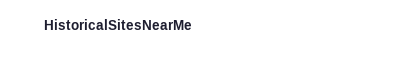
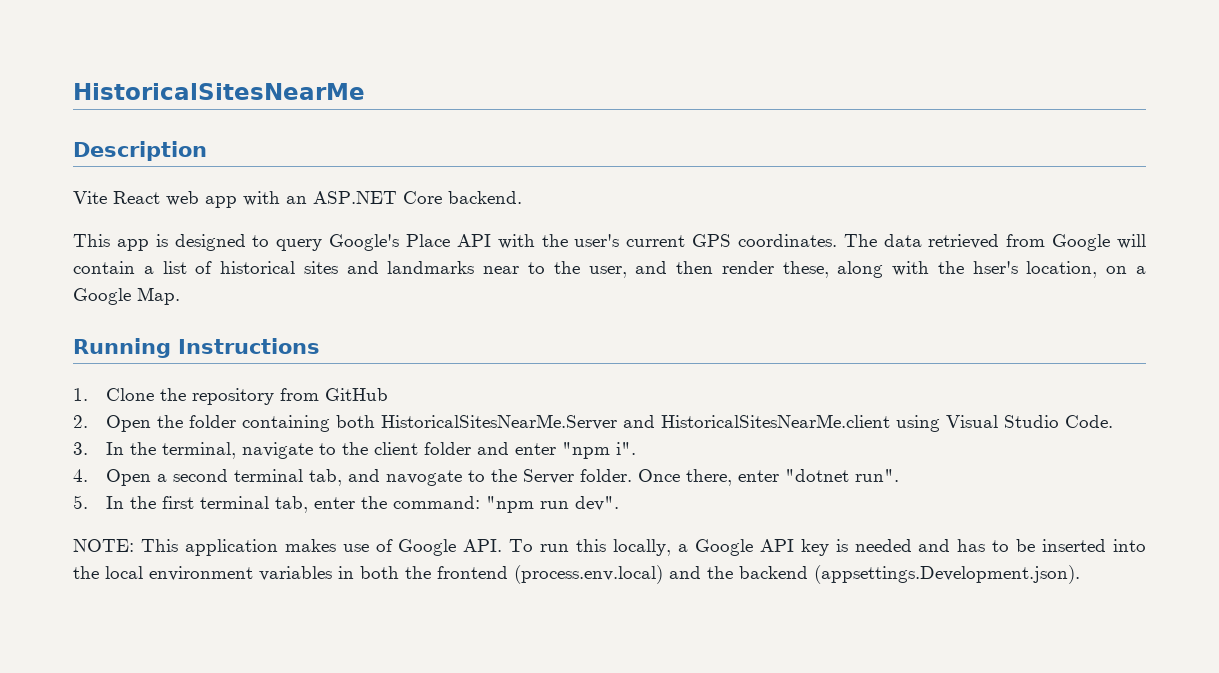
+ Description
+ Vite React web app with an ASP.NET Core backend.
+ This app is designed to query Google's Place API with the user's current GPS coordinates. The data retrieved from Google will contain a list of historical sites and landmarks near to the user, and then render these, along with the hser's location, on a Google Map.
+ Running Instructions
+ 1. Clone the repository from GitHub
+ 2. Open the folder containing both HistoricalSitesNearMe.Server and HistoricalSitesNearMe.client using Visual Studio Code.
+ 3. In the terminal, navigate to the client folder and enter "npm i".
+ 4. Open a second terminal tab, and navogate to the Server folder. Once there, enter "dotnet run".
+ 5. In the first terminal tab, enter the command: "npm run dev".
+ NOTE: This application makes use of Google API. To run this locally, a Google API key is needed and has to be inserted into the local environment variables in both the frontend (process.env.local) and the backend (appsettings.Development.json).

